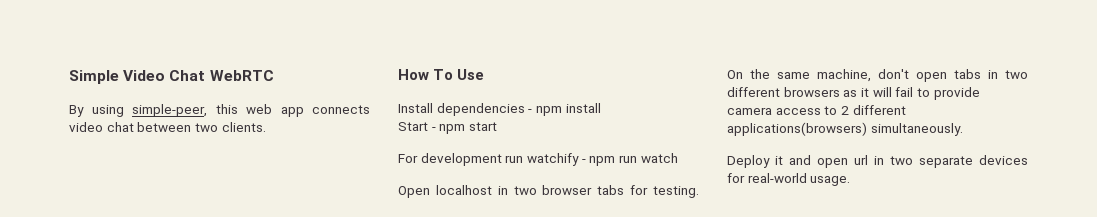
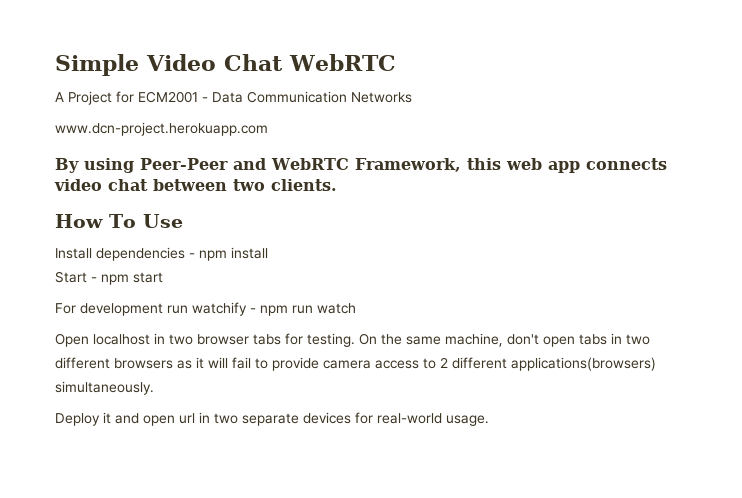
- By using simple-peer, this web app connects video chat between two clients.
+ A Project for ECM2001 - Data Communication Networks
+ www.dcn-project.herokuapp.com
+ By using Peer-Peer and WebRTC Framework, this web app connects video chat between two clients.

